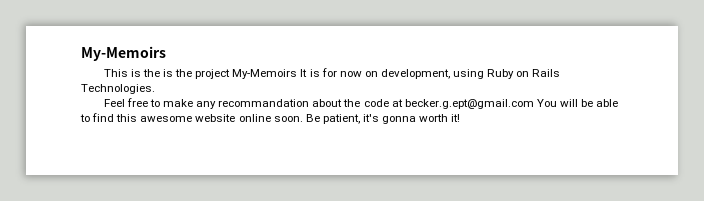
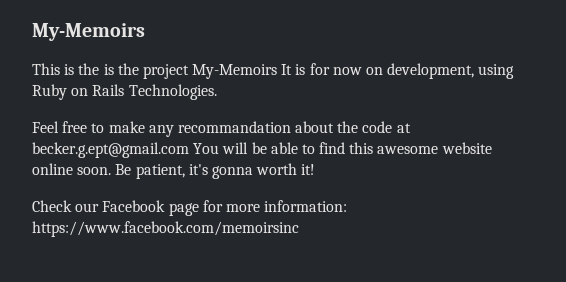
+ Check our Facebook page for more information: https://www.facebook.com/memoirsinc

